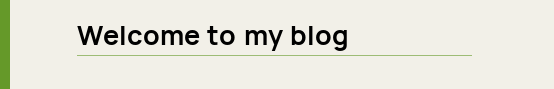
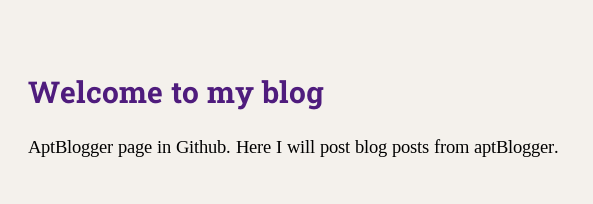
+ AptBlogger page in Github. Here I will post blog posts from aptBlogger.

